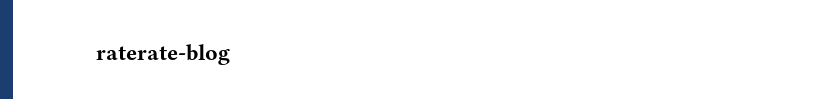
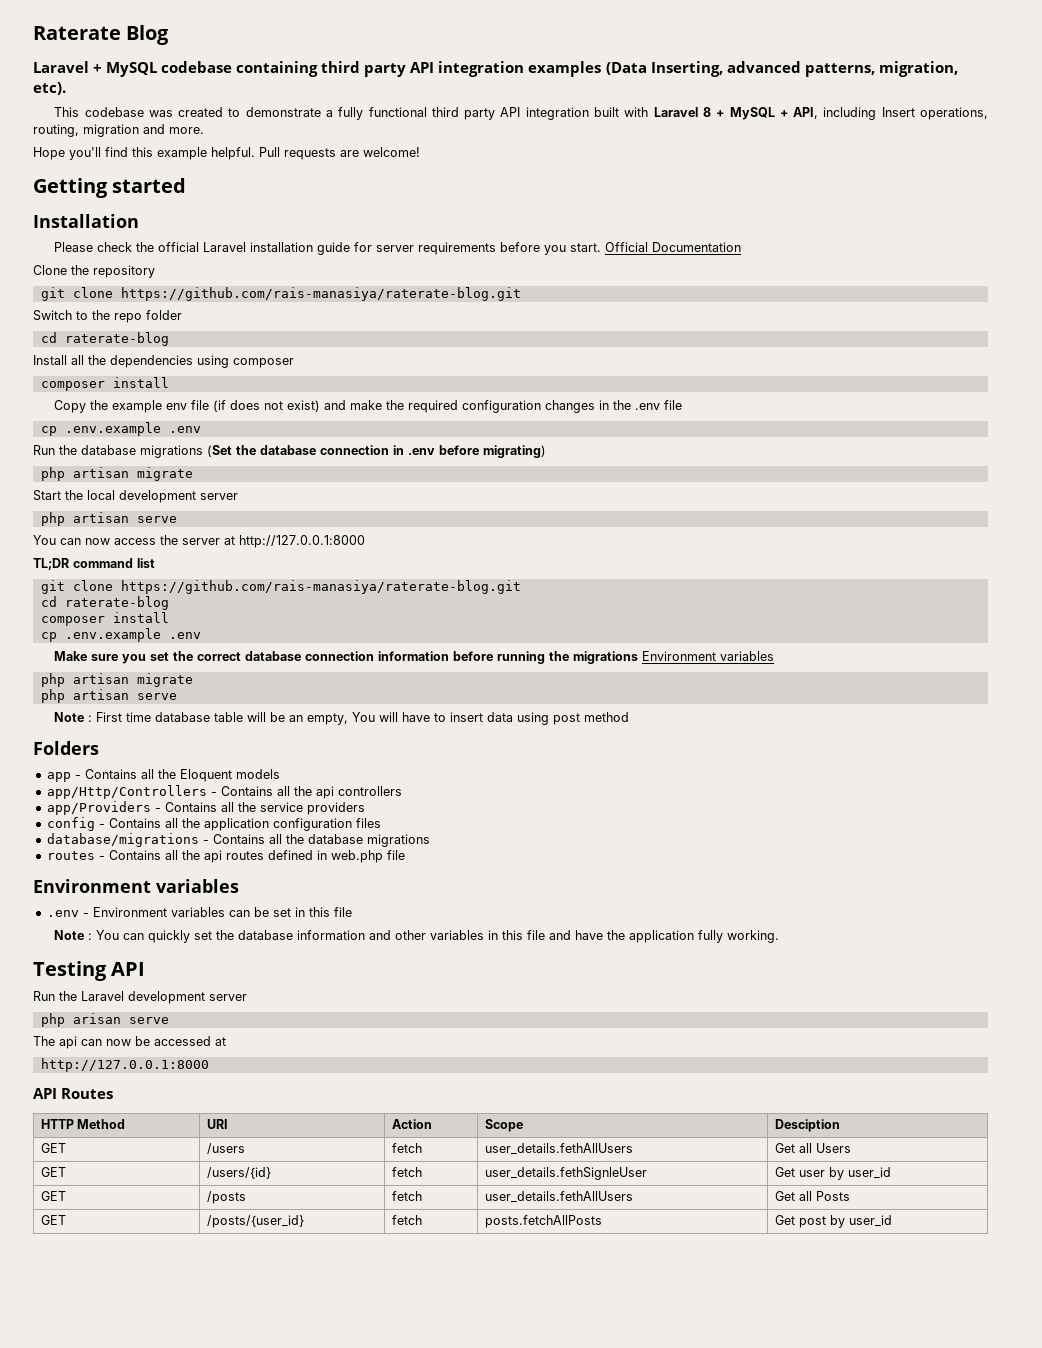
- raterate-blog
+ Raterate Blog
+ Laravel + MySQL codebase containing third party API integration examples (Data Inserting, advanced patterns, migration, etc).
+ This codebase was created to demonstrate a fully functional third party API integration built with Laravel 8 + MySQL + API, including Insert operations, routing, migration and more.
+ Hope you'll find this example helpful. Pull requests are welcome!
+ Getting started
+ Installation
+ Please check the official Laravel installation guide for server requirements before you start. Official Documentation
+ Clone the repository
+ git clone https://github.com/rais-manasiya/raterate-blog.git
+ Switch to the repo folder
+ cd raterate-blog
+ Install all the dependencies using composer
+ composer install
+ Copy the example env file (if does not exist) and make the required configuration changes in the .env file
+ cp .env.example .env
+ Run the database migrations (Set the database connection in .env before migrating)
+ php artisan migrate
+ Start the local development server
+ php artisan serve
+ You can now access the server at http://127.0.0.1:8000
+ TL;DR command list
+ git clone https://github.com/rais-manasiya/raterate-blog.git
+ cd raterate-blog
+ composer install
+ cp .env.example .env
+ Make sure you set the correct database connection information before running the migrations Environment variables
+ php artisan migrate
+ php artisan serve
+ Note : First time database table will be an empty, You will have to insert data using post method
+ Folders
+ app - Contains all the Eloquent models
+ app/Http/Controllers - Contains all the api controllers
+ app/Providers - Contains all the service providers
+ config - Contains all the application configuration files
+ database/migrations - Contains all the database migrations
+ routes - Contains all the api routes defined in web.php file
+ Environment variables
+ .env - Environment variables can be set in this file
+ Note : You can quickly set the database information and other variables in this file and have the application fully working.
+ Testing API
+ Run the Laravel development server
+ php arisan serve
+ The api can now be accessed at
+ http://127.0.0.1:8000
+ API Routes
+ HTTP Method | URI | Action | Scope | Desciption
+ GET | /users | fetch | user_details.fethAllUsers | Get all Users
+ GET | /users/{id} | fetch | user_details.fethSignleUser | Get user by user_id
+ GET | /posts | fetch | user_details.fethAllUsers | Get all Posts
+ GET | /posts/{user_id} | fetch | posts.fetchAllPosts | Get post by user_id

